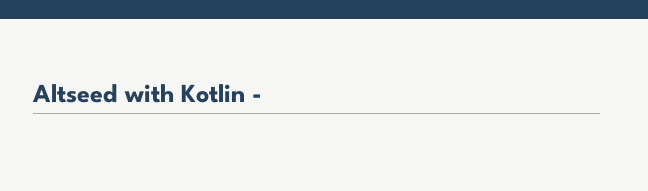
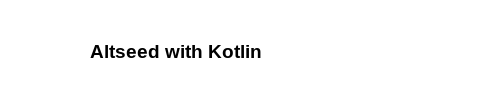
- Altseed with Kotlin -
+ Altseed with Kotlin

